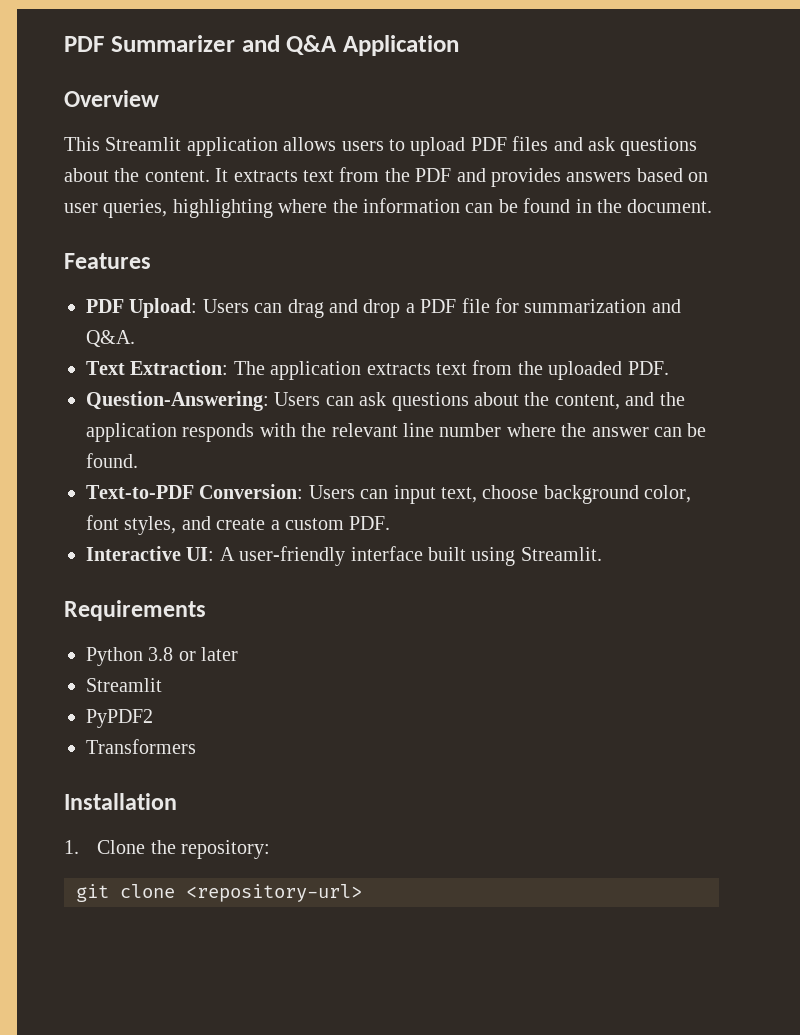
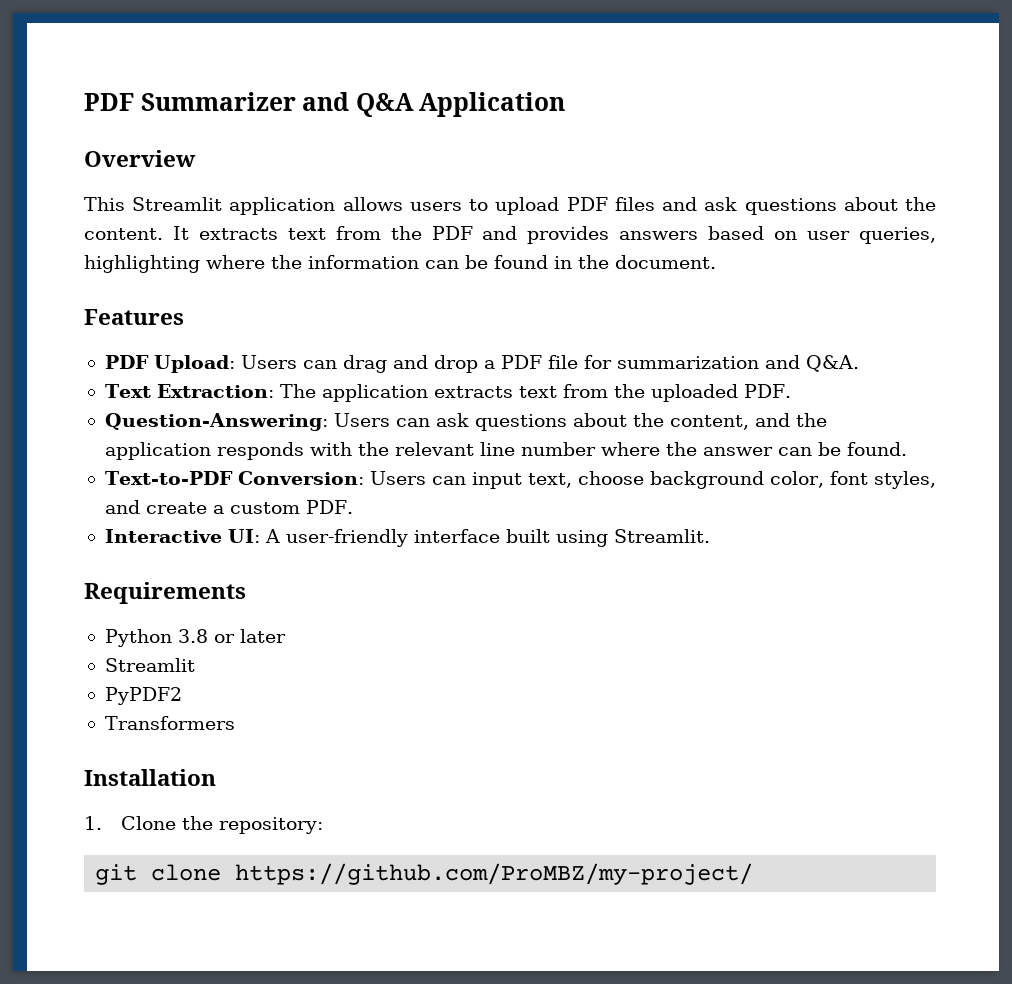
- git clone <repository-url>
+ git clone https://github.com/ProMBZ/my-project/

